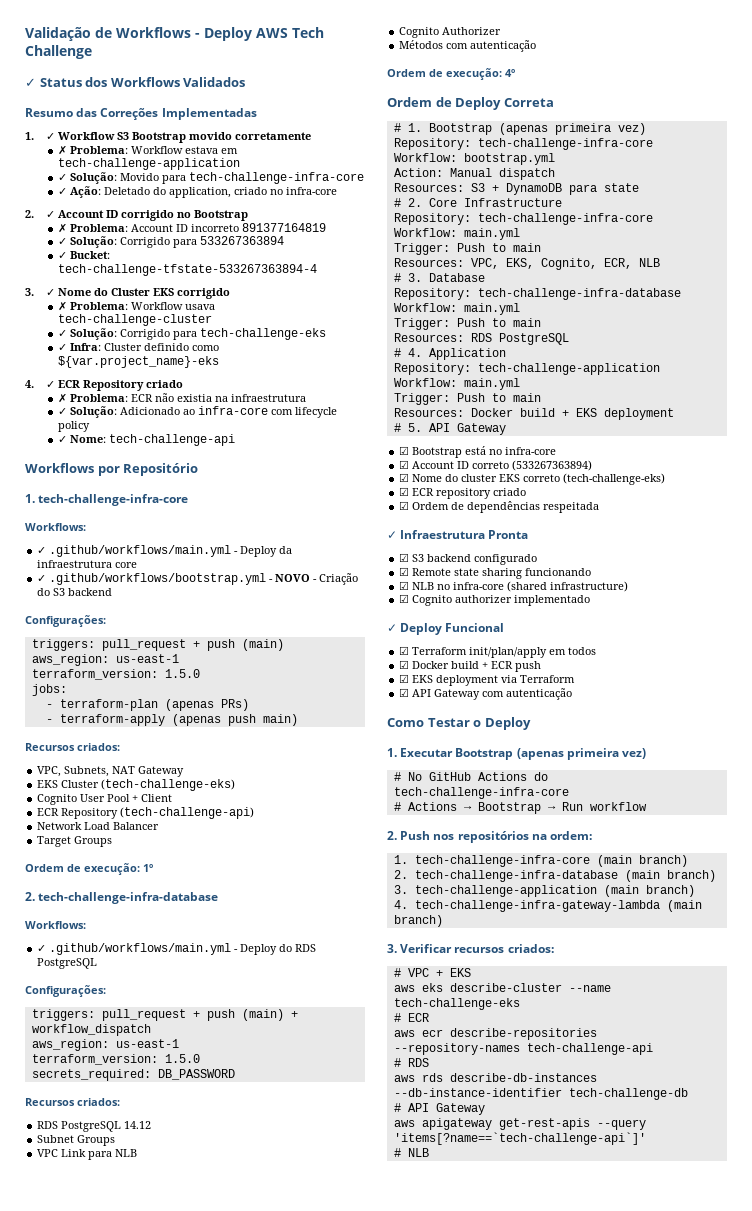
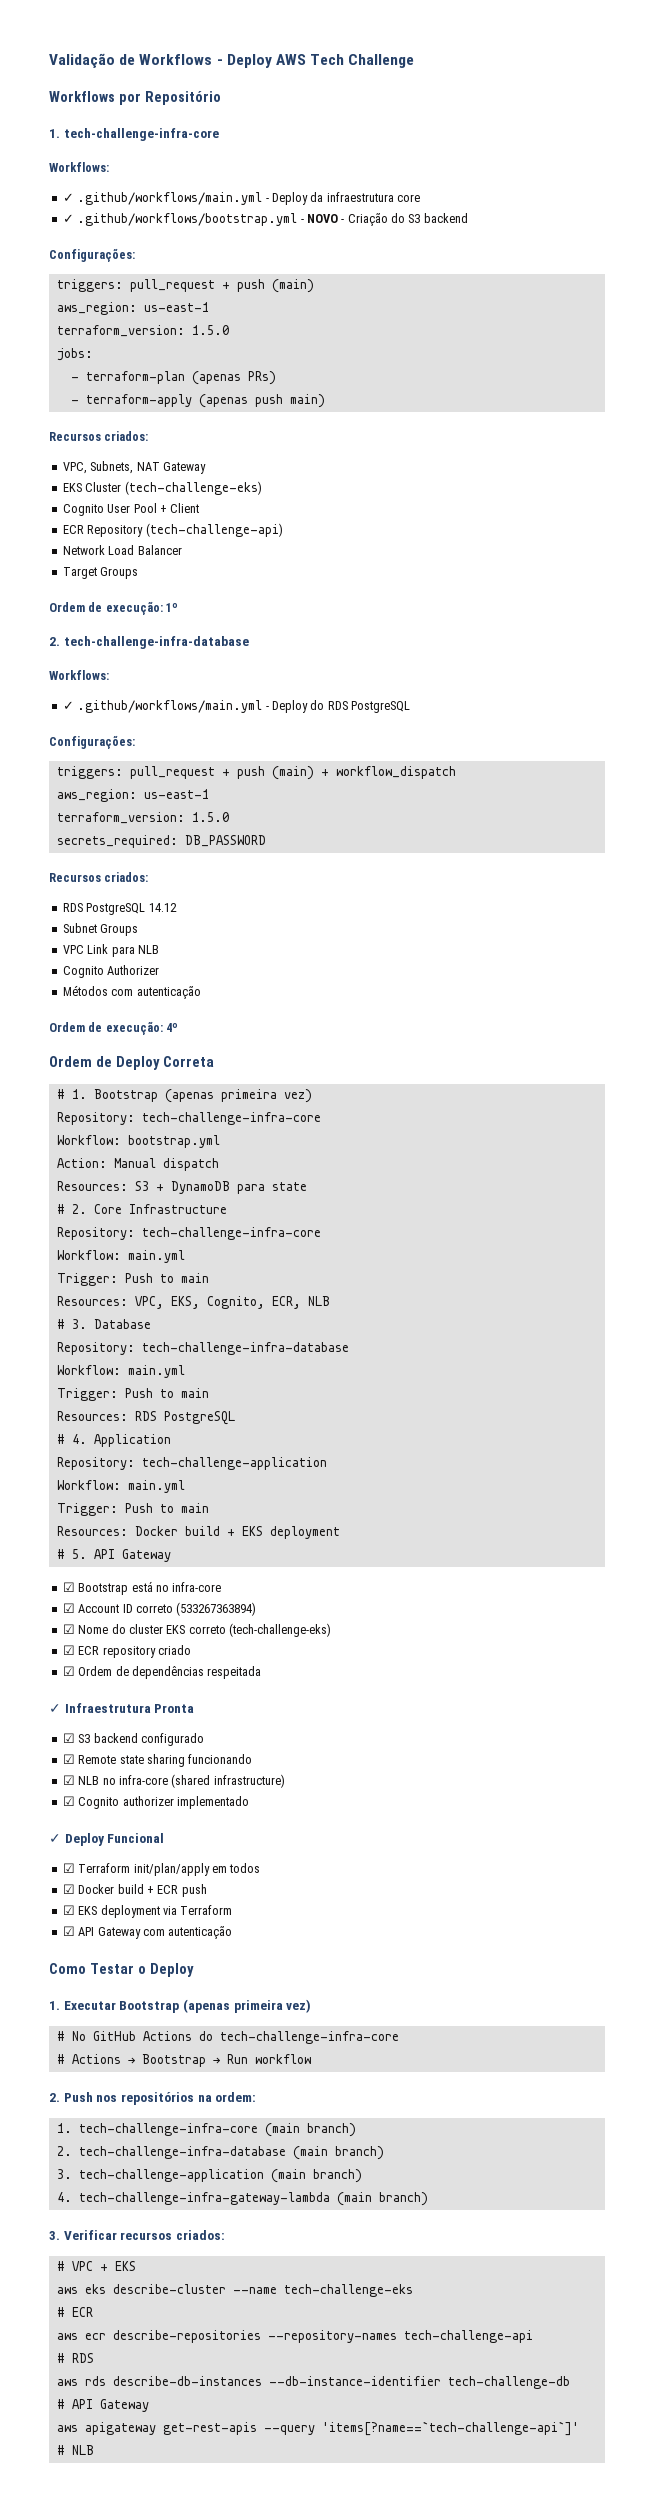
- ✓ Status dos Workflows Validados
- Resumo das Correções Implementadas
- 1. ✓ Workflow S3 Bootstrap movido corretamente
- ✗ Problema: Workflow estava em tech-challenge-application
- ✓ Solução: Movido para tech-challenge-infra-core
- ✓ Ação: Deletado do application, criado no infra-core
- 2. ✓ Account ID corrigido no Bootstrap
- ✗ Problema: Account ID incorreto 891377164819
- ✓ Solução: Corrigido para 533267363894
- ✓ Bucket: tech-challenge-tfstate-533267363894-4
- 3. ✓ Nome do Cluster EKS corrigido
- ✗ Problema: Workflow usava tech-challenge-cluster
- ✓ Solução: Corrigido para tech-challenge-eks
- ✓ Infra: Cluster definido como ${var.project_name}-eks
- 4. ✓ ECR Repository criado
- ✗ Problema: ECR não existia na infraestrutura
- ✓ Solução: Adicionado ao infra-core com lifecycle policy
- ✓ Nome: tech-challenge-api

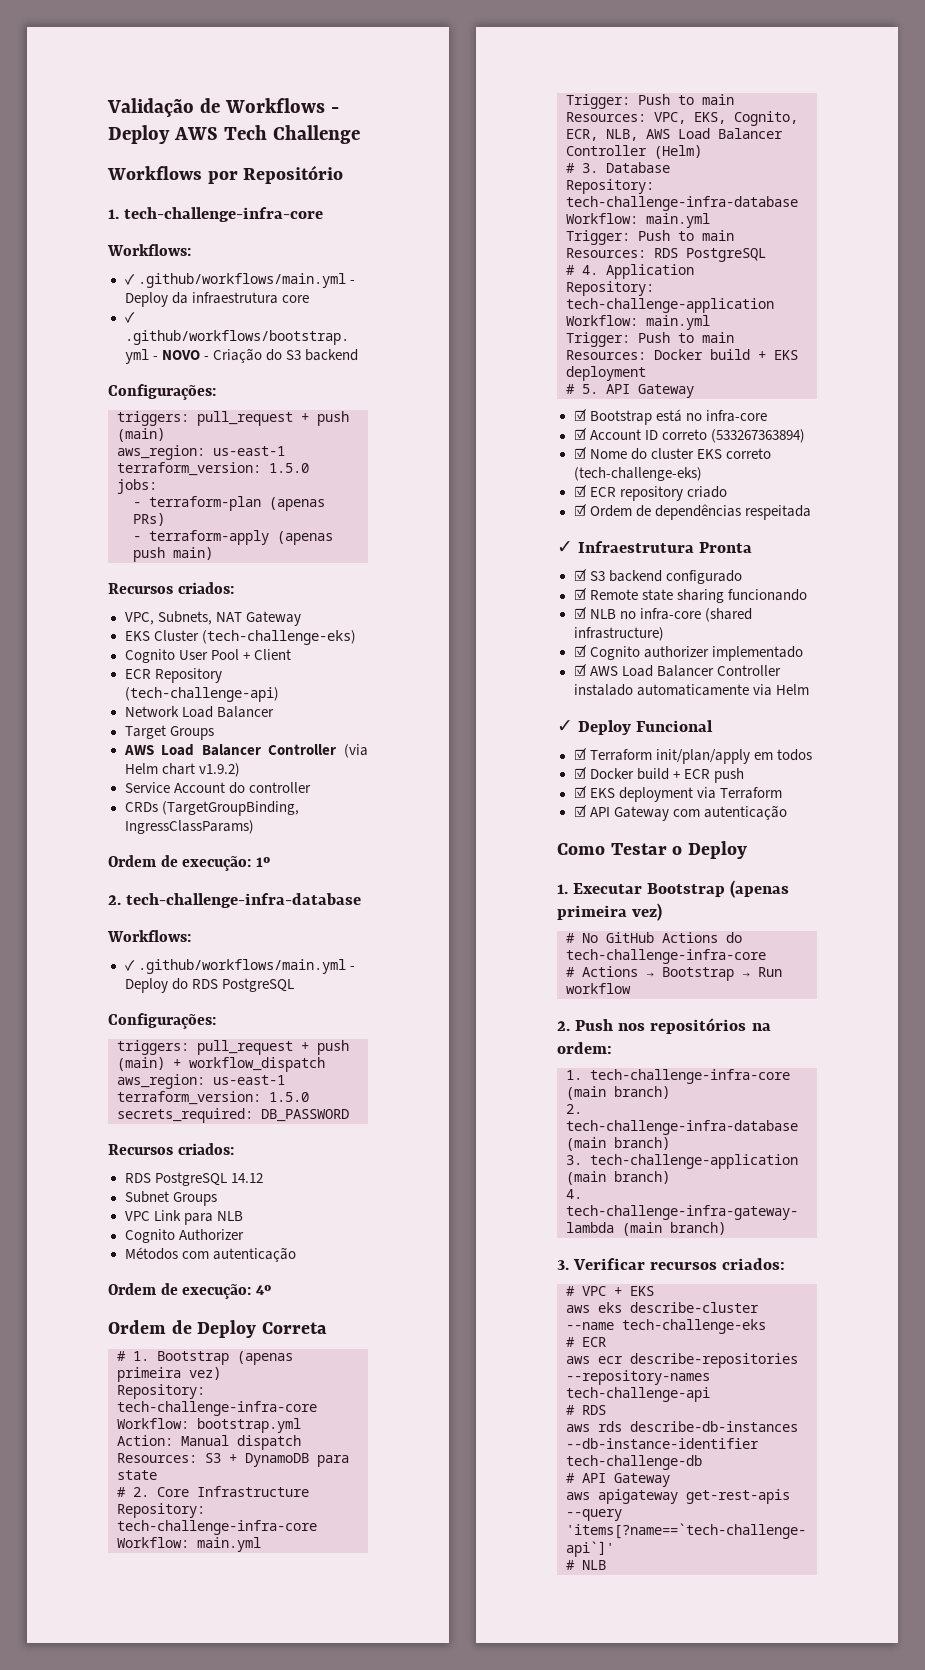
+ AWS Load Balancer Controller (via Helm chart v1.9.2)
+ Service Account do controller
+ CRDs (TargetGroupBinding, IngressClassParams)
- Resources: VPC, EKS, Cognito, ECR, NLB
+ Resources: VPC, EKS, Cognito, ECR, NLB, AWS Load Balancer Controller (Helm)
+ ☑ AWS Load Balancer Controller instalado automaticamente via Helm

